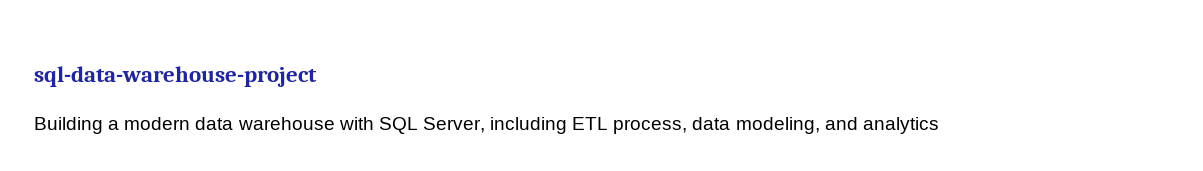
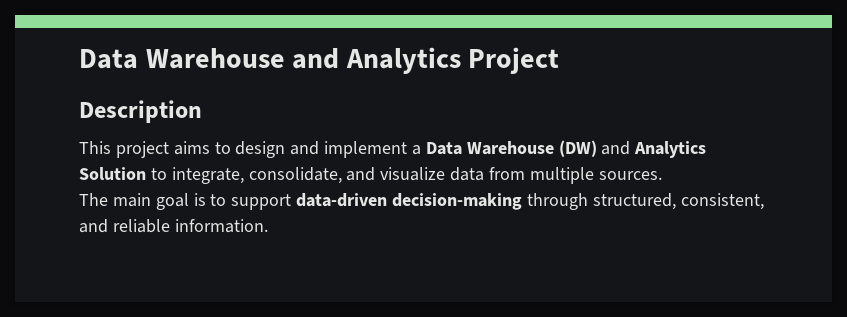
- sql-data-warehouse-project
- Building a modern data warehouse with SQL Server, including ETL process, data modeling, and analytics
+ Data Warehouse and Analytics Project
+ Description
+ This project aims to design and implement a Data Warehouse (DW) and Analytics Solution to integrate, consolidate, and visualize data from multiple sources.
+ The main goal is to support data-driven decision-making through structured, consistent, and reliable information.

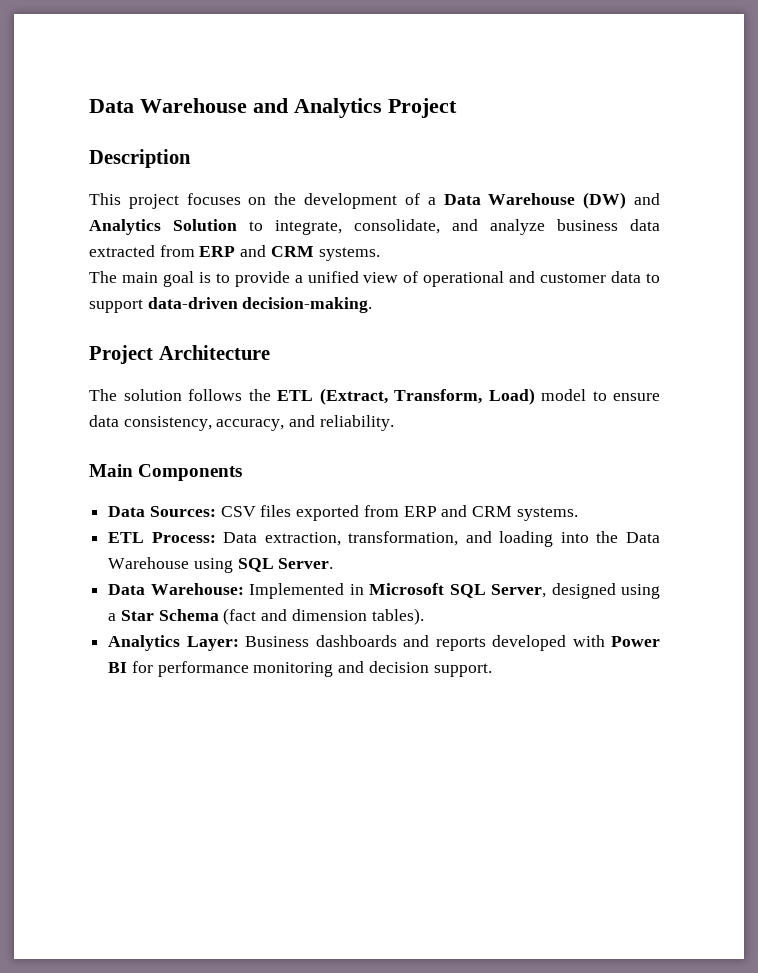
- This project aims to design and implement a Data Warehouse (DW) and Analytics Solution to integrate, consolidate, and visualize data from multiple sources.
+ This project focuses on the development of a Data Warehouse (DW) and Analytics Solution to integrate, consolidate, and analyze business data extracted from ERP and CRM systems.
- The main goal is to support data-driven decision-making through structured, consistent, and reliable information.
+ The main goal is to provide a unified view of operational and customer data to support data-driven decision-making.
+ Project Architecture
+ The solution follows the ETL (Extract, Transform, Load) model to ensure data consistency, accuracy, and reliability.
+ Main Components
+ Data Sources: CSV files exported from ERP and CRM systems.
+ ETL Process: Data extraction, transformation, and loading into the Data Warehouse using SQL Server.
+ Data Warehouse: Implemented in Microsoft SQL Server, designed using a Star Schema (fact and dimension tables).
+ Analytics Layer: Business dashboards and reports developed with Power BI for performance monitoring and decision support.

